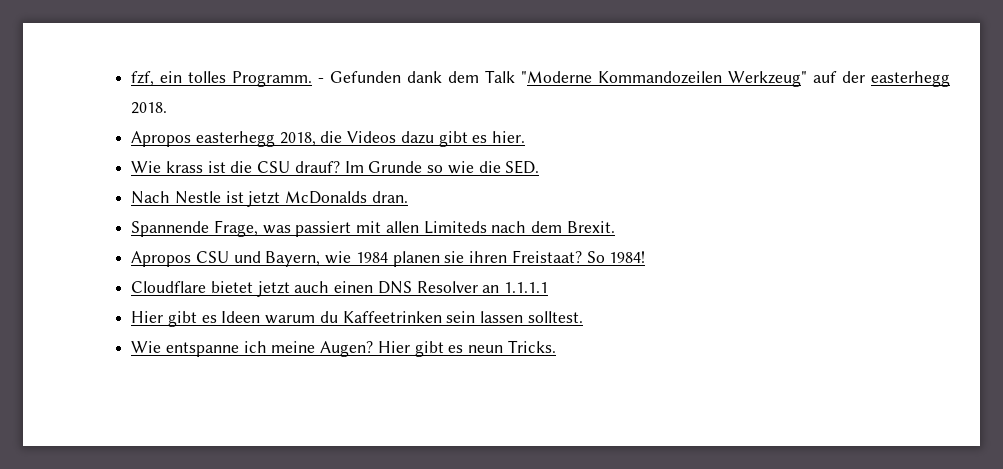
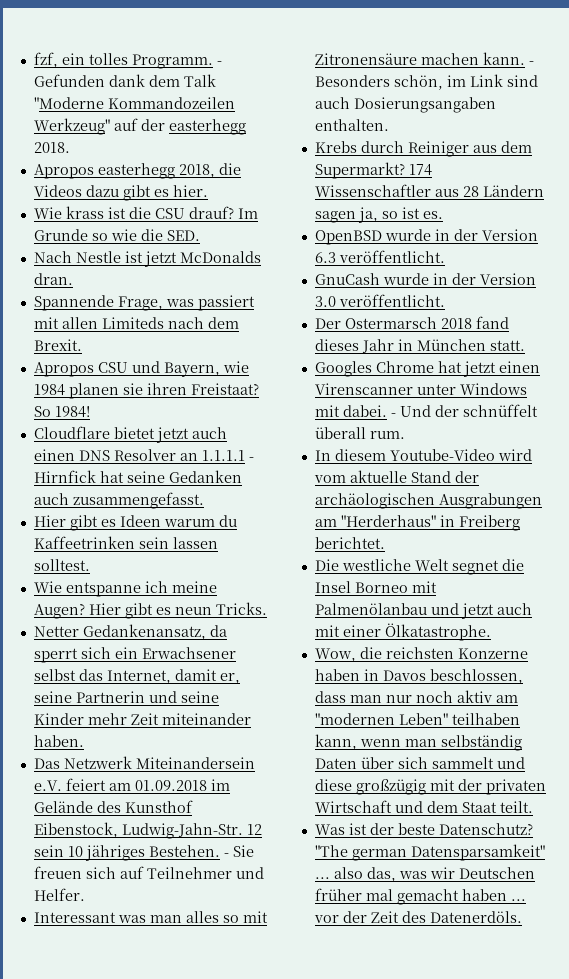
- Cloudflare bietet jetzt auch einen DNS Resolver an 1.1.1.1
+ Cloudflare bietet jetzt auch einen DNS Resolver an 1.1.1.1 - Hirnfick hat seine Gedanken auch zusammengefasst.
+ Netter Gedankenansatz, da sperrt sich ein Erwachsener selbst das Internet, damit er, seine Partnerin und seine Kinder mehr Zeit miteinander haben.
+ Das Netzwerk Miteinandersein e.V. feiert am 01.09.2018 im Gelände des Kunsthof Eibenstock, Ludwig-Jahn-Str. 12 sein 10 jähriges Bestehen. - Sie freuen sich auf Teilnehmer und Helfer.
+ Interessant was man alles so mit Zitronensäure machen kann. - Besonders schön, im Link sind auch Dosierungsangaben enthalten.
+ Krebs durch Reiniger aus dem Supermarkt? 174 Wissenschaftler aus 28 Ländern sagen ja, so ist es.
+ OpenBSD wurde in der Version 6.3 veröffentlicht.
+ GnuCash wurde in der Version 3.0 veröffentlicht.
+ Der Ostermarsch 2018 fand dieses Jahr in München statt.
+ Googles Chrome hat jetzt einen Virenscanner unter Windows mit dabei. - Und der schnüffelt überall rum.
+ In diesem Youtube-Video wird vom aktuelle Stand der archäologischen Ausgrabungen am "Herderhaus" in Freiberg berichtet.
+ Die westliche Welt segnet die Insel Borneo mit Palmenölanbau und jetzt auch mit einer Ölkatastrophe.
+ Wow, die reichsten Konzerne haben in Davos beschlossen, dass man nur noch aktiv am "modernen Leben" teilhaben kann, wenn man selbständig Daten über sich sammelt und diese großzügig mit der privaten Wirtschaft und dem Staat teilt.
+ Was ist der beste Datenschutz? "The german Datensparsamkeit" ... also das, was wir Deutschen früher mal gemacht haben ... vor der Zeit des Datenerdöls.

